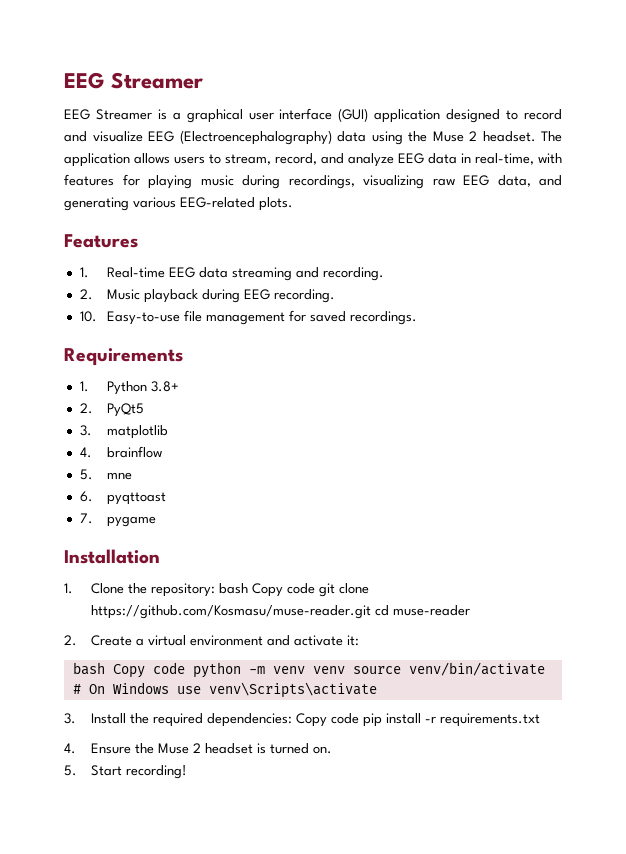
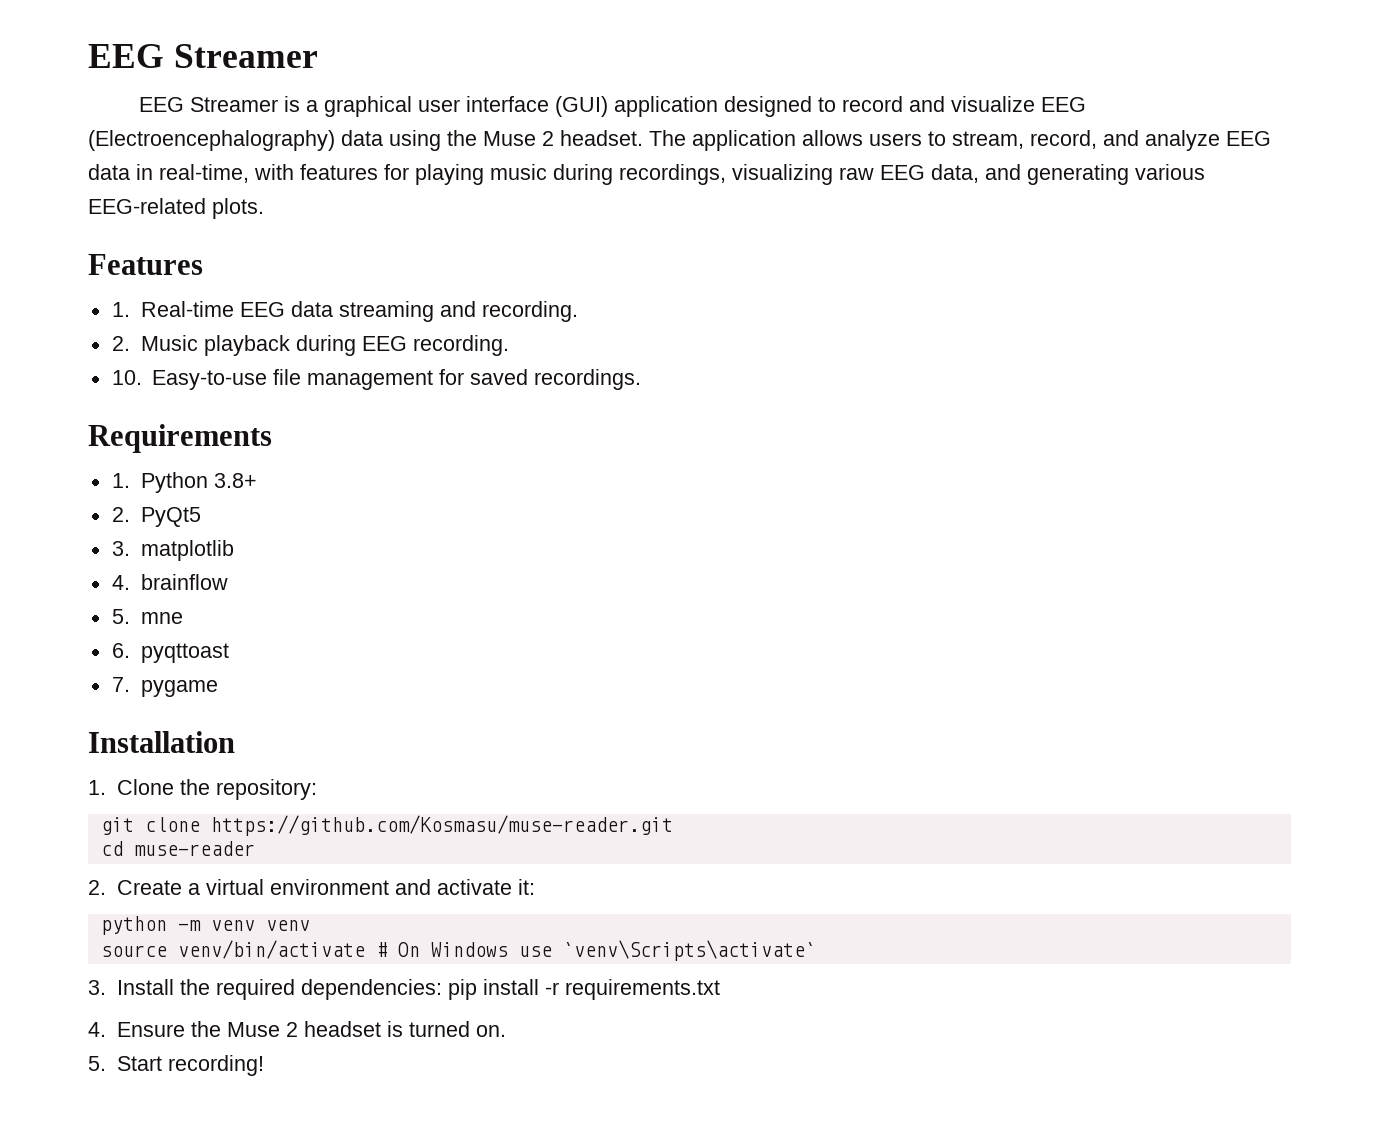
- 1. Clone the repository: bash Copy code git clone https://github.com/Kosmasu/muse-reader.git cd muse-reader
+ 1. Clone the repository:
+ git clone https://github.com/Kosmasu/muse-reader.git
+ cd muse-reader
- bash Copy code python -m venv venv source venv/bin/activate # On Windows use venv\Scripts\activate
+ python -m venv venv
+ source venv/bin/activate # On Windows use `venv\Scripts\activate`
- 3. Install the required dependencies: Copy code pip install -r requirements.txt
+ 3. Install the required dependencies: pip install -r requirements.txt

